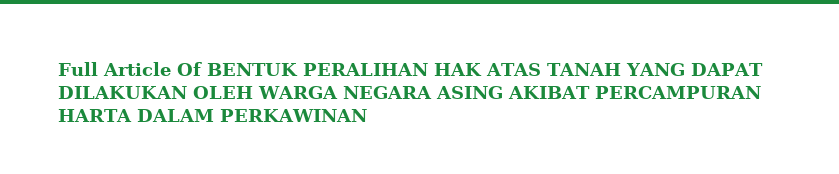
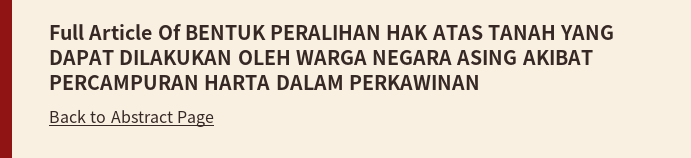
+ Back to Abstract Page

